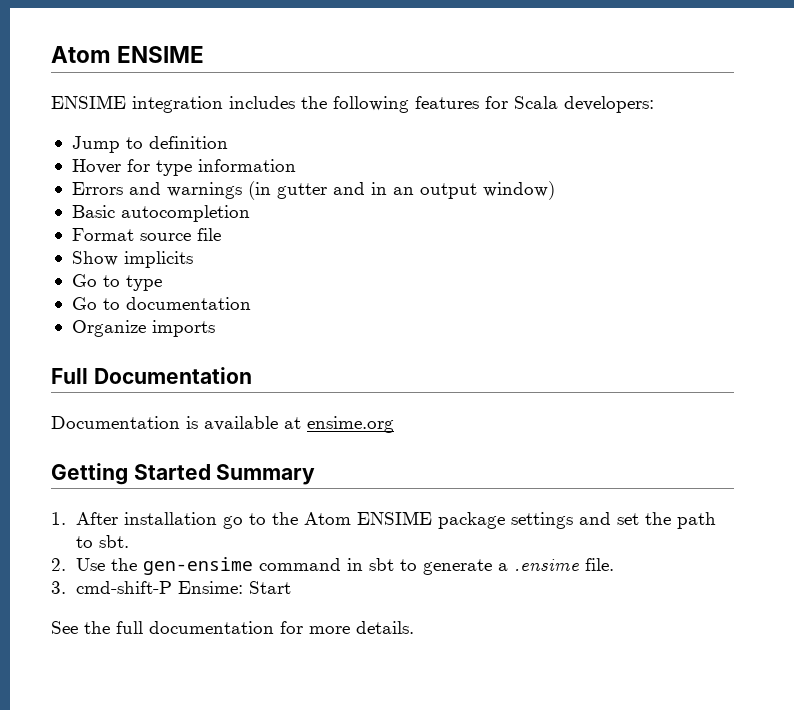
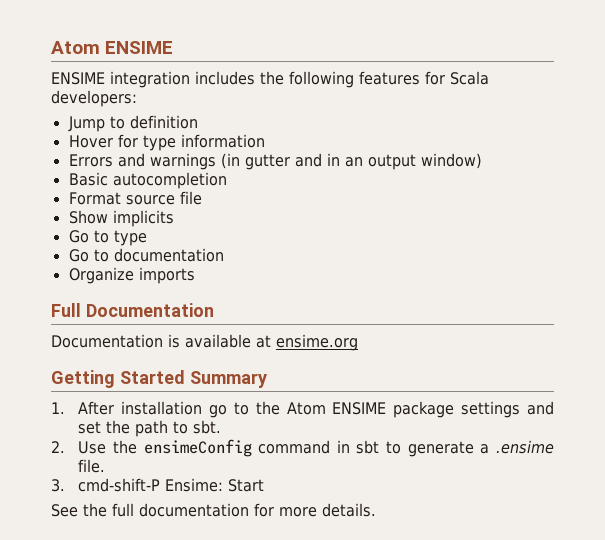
- 2. Use the gen-ensime command in sbt to generate a .ensime file.
+ 2. Use the ensimeConfig command in sbt to generate a .ensime file.

